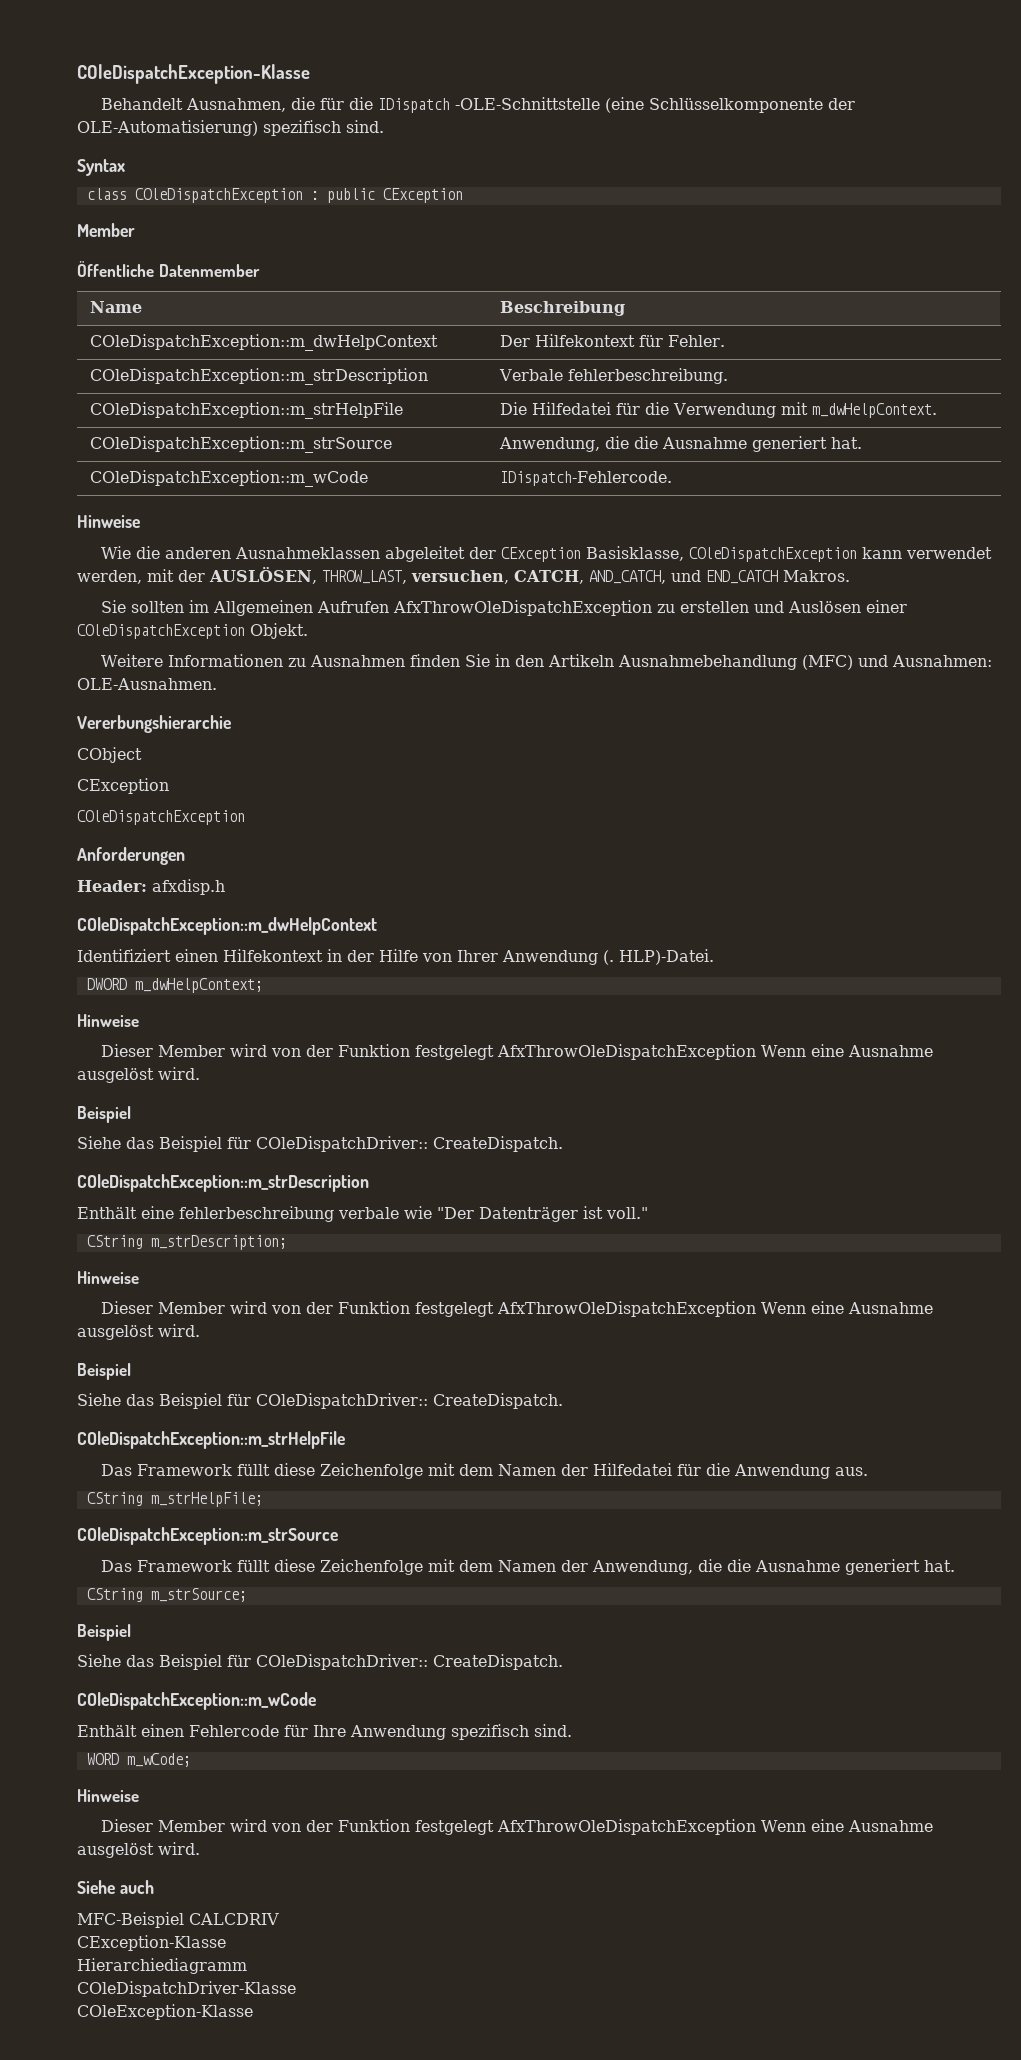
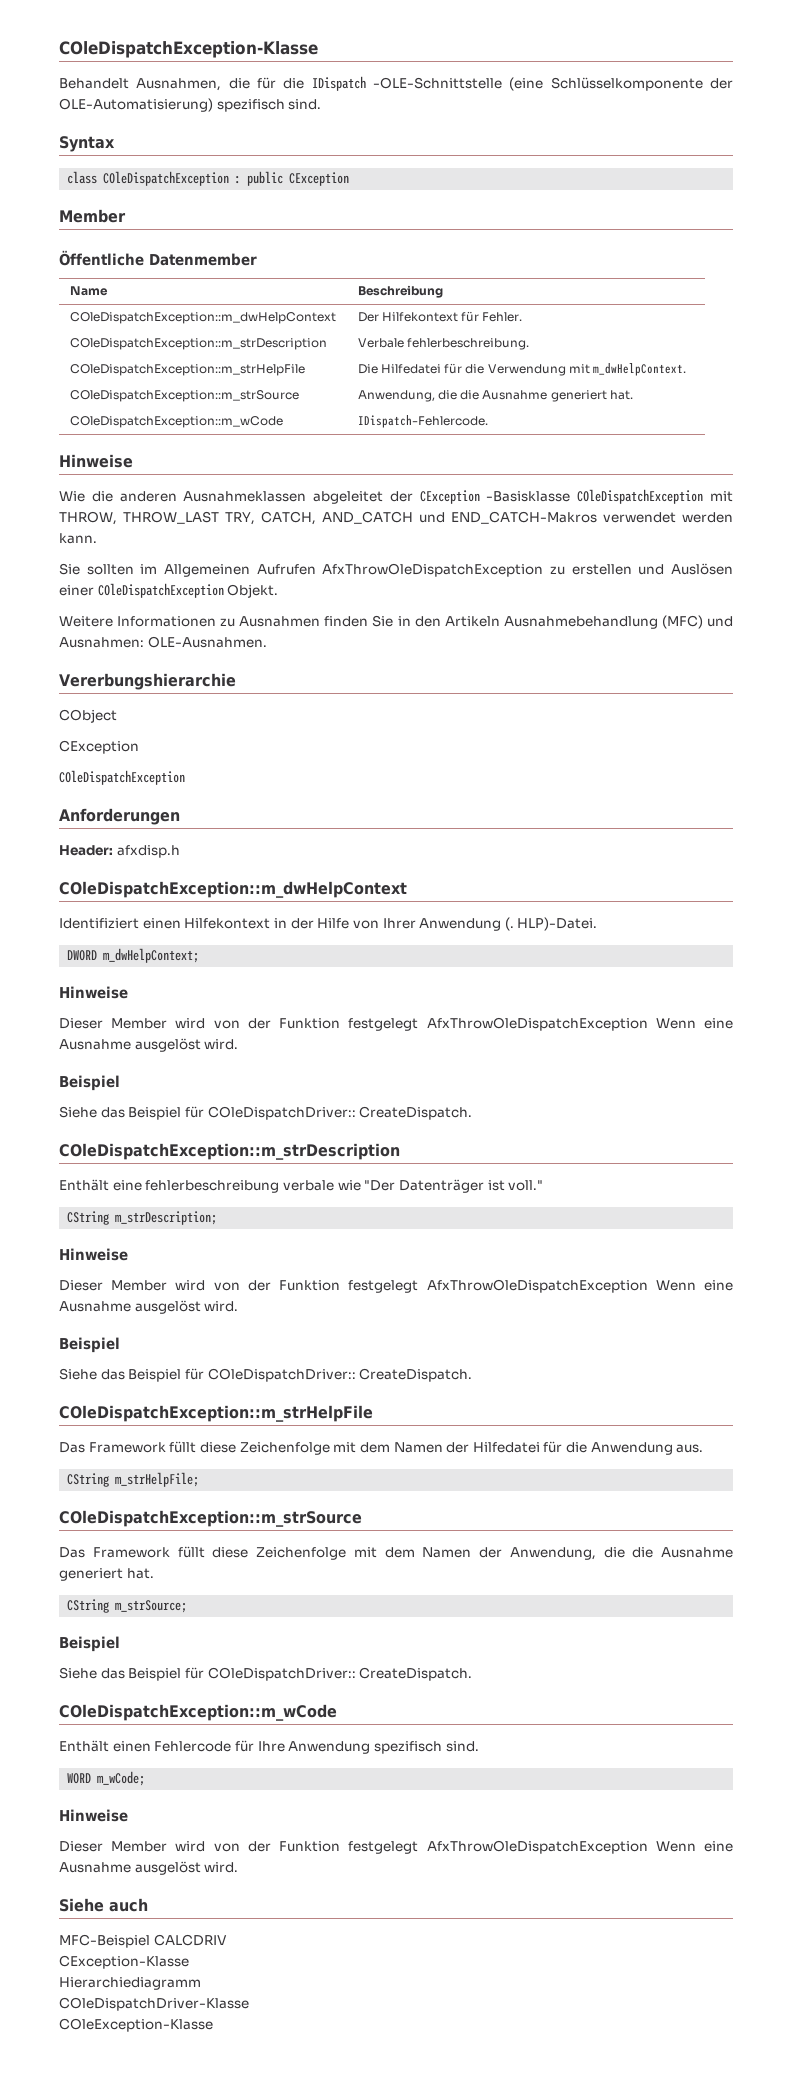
- Wie die anderen Ausnahmeklassen abgeleitet der CException Basisklasse, COleDispatchException kann verwendet werden, mit der AUSLÖSEN, THROW_LAST, versuchen, CATCH, AND_CATCH, und END_CATCH Makros.
+ Wie die anderen Ausnahmeklassen abgeleitet der CException -Basisklasse COleDispatchException mit THROW, THROW_LAST TRY, CATCH, AND_CATCH und END_CATCH-Makros verwendet werden kann.

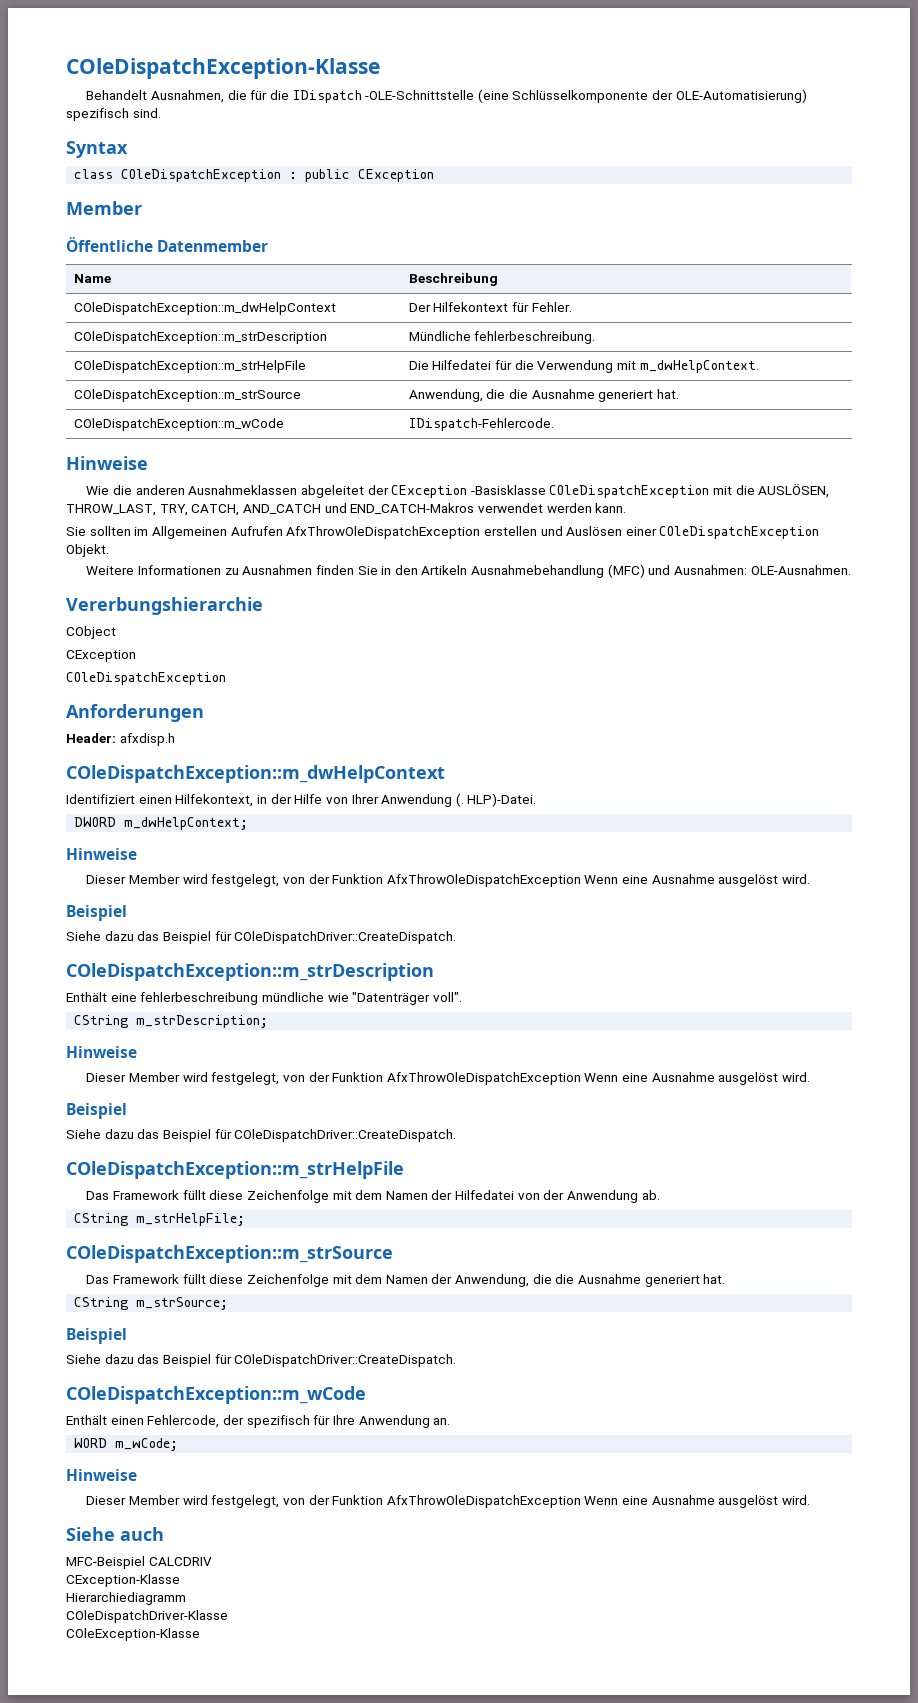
- COleDispatchException::m_strDescription | Verbale fehlerbeschreibung.
+ COleDispatchException::m_strDescription | Mündliche fehlerbeschreibung.
- Wie die anderen Ausnahmeklassen abgeleitet der CException -Basisklasse COleDispatchException mit THROW, THROW_LAST TRY, CATCH, AND_CATCH und END_CATCH-Makros verwendet werden kann.
+ Wie die anderen Ausnahmeklassen abgeleitet der CException -Basisklasse COleDispatchException mit die AUSLÖSEN, THROW_LAST, TRY, CATCH, AND_CATCH und END_CATCH-Makros verwendet werden kann.
- Sie sollten im Allgemeinen Aufrufen AfxThrowOleDispatchException zu erstellen und Auslösen einer COleDispatchException Objekt.
+ Sie sollten im Allgemeinen Aufrufen AfxThrowOleDispatchException erstellen und Auslösen einer COleDispatchException Objekt.
- Identifiziert einen Hilfekontext in der Hilfe von Ihrer Anwendung (.
+ Identifiziert einen Hilfekontext, in der Hilfe von Ihrer Anwendung (.
  DWORD m_dwHelpContext;
  Hinweise
- Dieser Member wird von der Funktion festgelegt AfxThrowOleDispatchException Wenn eine Ausnahme ausgelöst wird.
+ Dieser Member wird festgelegt, von der Funktion AfxThrowOleDispatchException Wenn eine Ausnahme ausgelöst wird.
  Beispiel
- Siehe das Beispiel für COleDispatchDriver:: CreateDispatch.
+ Siehe dazu das Beispiel für COleDispatchDriver::CreateDispatch.
- Enthält eine fehlerbeschreibung verbale wie "Der Datenträger ist voll."
+ Enthält eine fehlerbeschreibung mündliche wie "Datenträger voll".
  CString m_strDescription;
  Hinweise
- Dieser Member wird von der Funktion festgelegt AfxThrowOleDispatchException Wenn eine Ausnahme ausgelöst wird.
+ Dieser Member wird festgelegt, von der Funktion AfxThrowOleDispatchException Wenn eine Ausnahme ausgelöst wird.
  Beispiel
- Siehe das Beispiel für COleDispatchDriver:: CreateDispatch.
+ Siehe dazu das Beispiel für COleDispatchDriver::CreateDispatch.
- Das Framework füllt diese Zeichenfolge mit dem Namen der Hilfedatei für die Anwendung aus.
+ Das Framework füllt diese Zeichenfolge mit dem Namen der Hilfedatei von der Anwendung ab.
  CString m_strSource;
  Beispiel
- Siehe das Beispiel für COleDispatchDriver:: CreateDispatch.
+ Siehe dazu das Beispiel für COleDispatchDriver::CreateDispatch.
- Enthält einen Fehlercode für Ihre Anwendung spezifisch sind.
+ Enthält einen Fehlercode, der spezifisch für Ihre Anwendung an.
  WORD m_wCode;
  Hinweise
- Dieser Member wird von der Funktion festgelegt AfxThrowOleDispatchException Wenn eine Ausnahme ausgelöst wird.
+ Dieser Member wird festgelegt, von der Funktion AfxThrowOleDispatchException Wenn eine Ausnahme ausgelöst wird.

